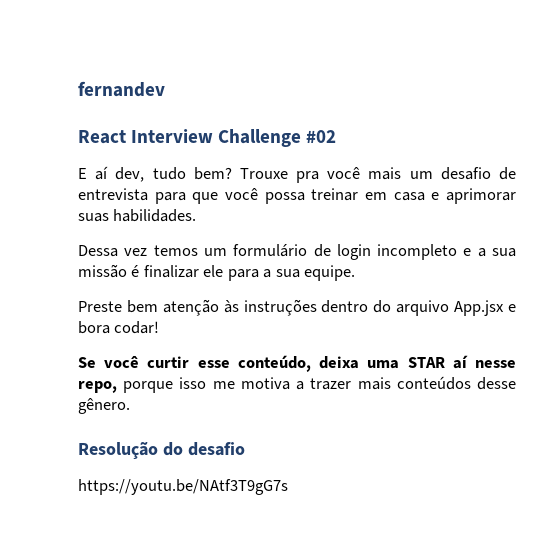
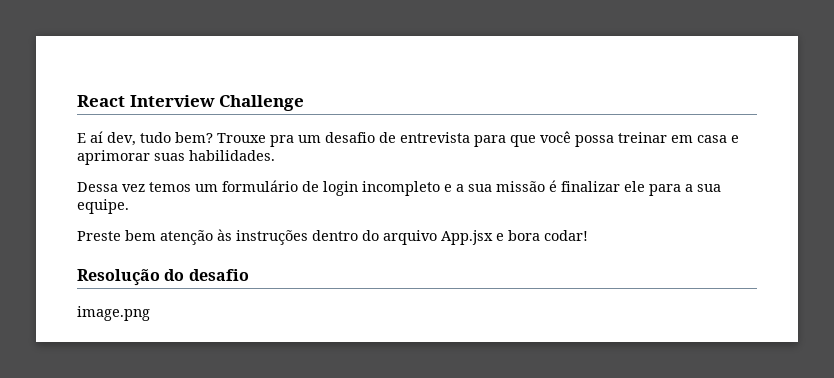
- fernandev
- React Interview Challenge #02
+ React Interview Challenge
- Trouxe pra você mais um desafio de entrevista para que você possa treinar em casa e aprimorar suas habilidades.
+ Trouxe pra um desafio de entrevista para que você possa treinar em casa e aprimorar suas habilidades.
- Se você curtir esse conteúdo, deixa uma STAR aí nesse repo, porque isso me motiva a trazer mais conteúdos desse gênero.
- https://youtu.be/NAtf3T9gG7s
+ image.png

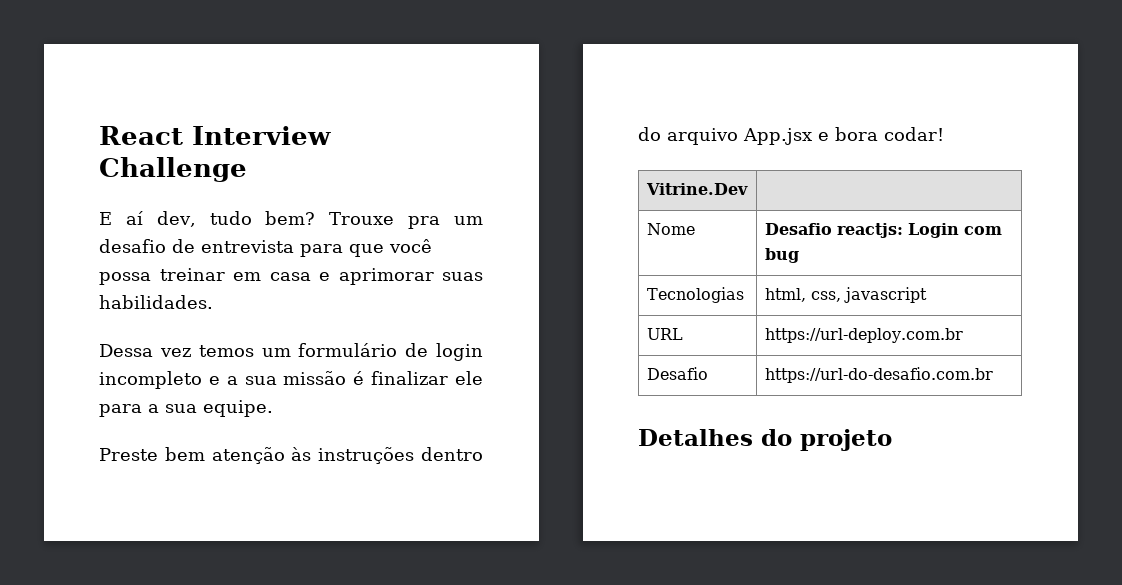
- Resolução do desafio
- image.png
+ Vitrine.Dev |
+ Nome | Desafio reactjs: Login com bug
+ Tecnologias | html, css, javascript
+ URL | https://url-deploy.com.br
+ Desafio | https://url-do-desafio.com.br
+ Detalhes do projeto

